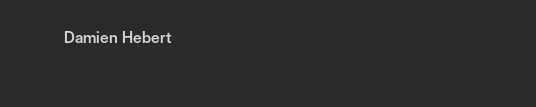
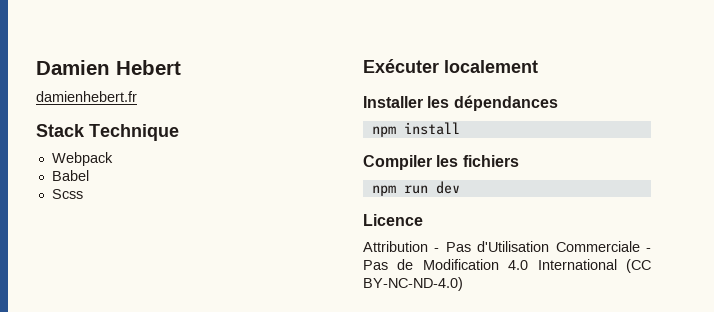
+ damienhebert.fr
+ Stack Technique
+ Webpack
+ Babel
+ Scss
+ Exécuter localement
+ Installer les dépendances
+ npm install
+ Compiler les fichiers
+ npm run dev
+ Licence
+ Attribution - Pas d'Utilisation Commerciale - Pas de Modification 4.0 International (CC BY-NC-ND-4.0)

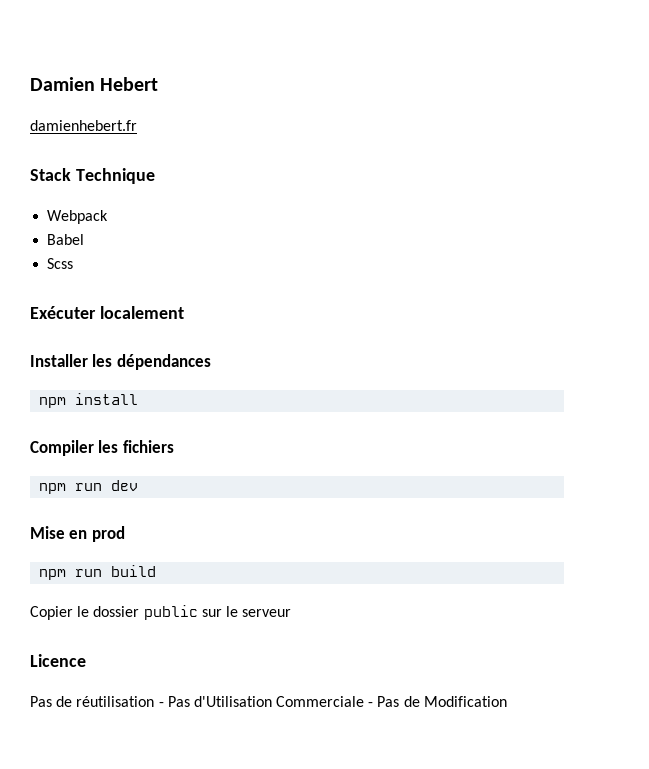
+ Mise en prod
+ npm run build
+ Copier le dossier public sur le serveur
  Licence
- Attribution - Pas d'Utilisation Commerciale - Pas de Modification 4.0 International (CC BY-NC-ND-4.0)
+ Pas de réutilisation - Pas d'Utilisation Commerciale - Pas de Modification

